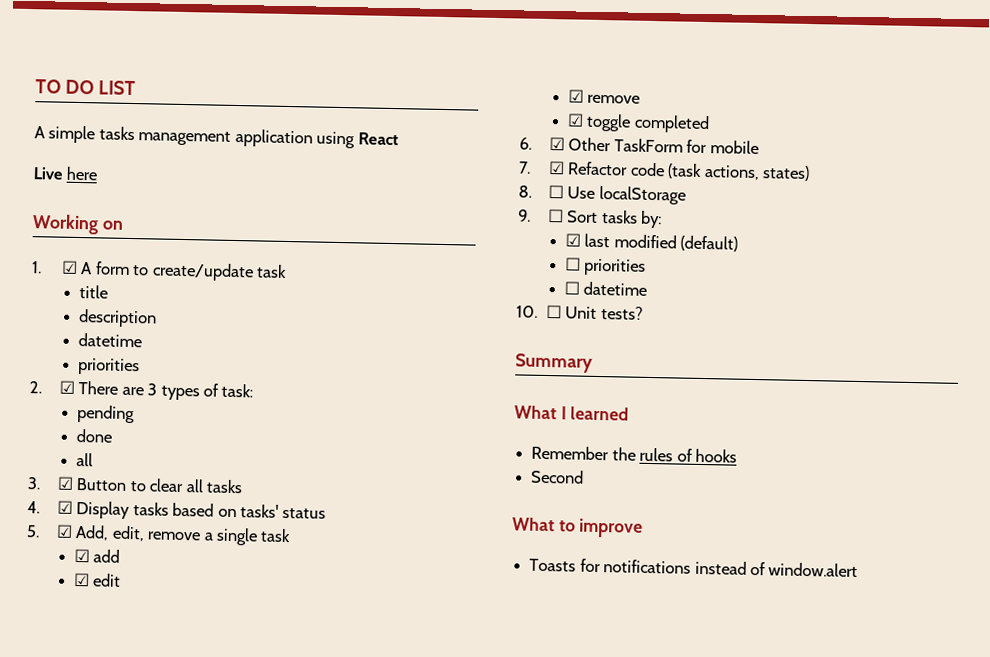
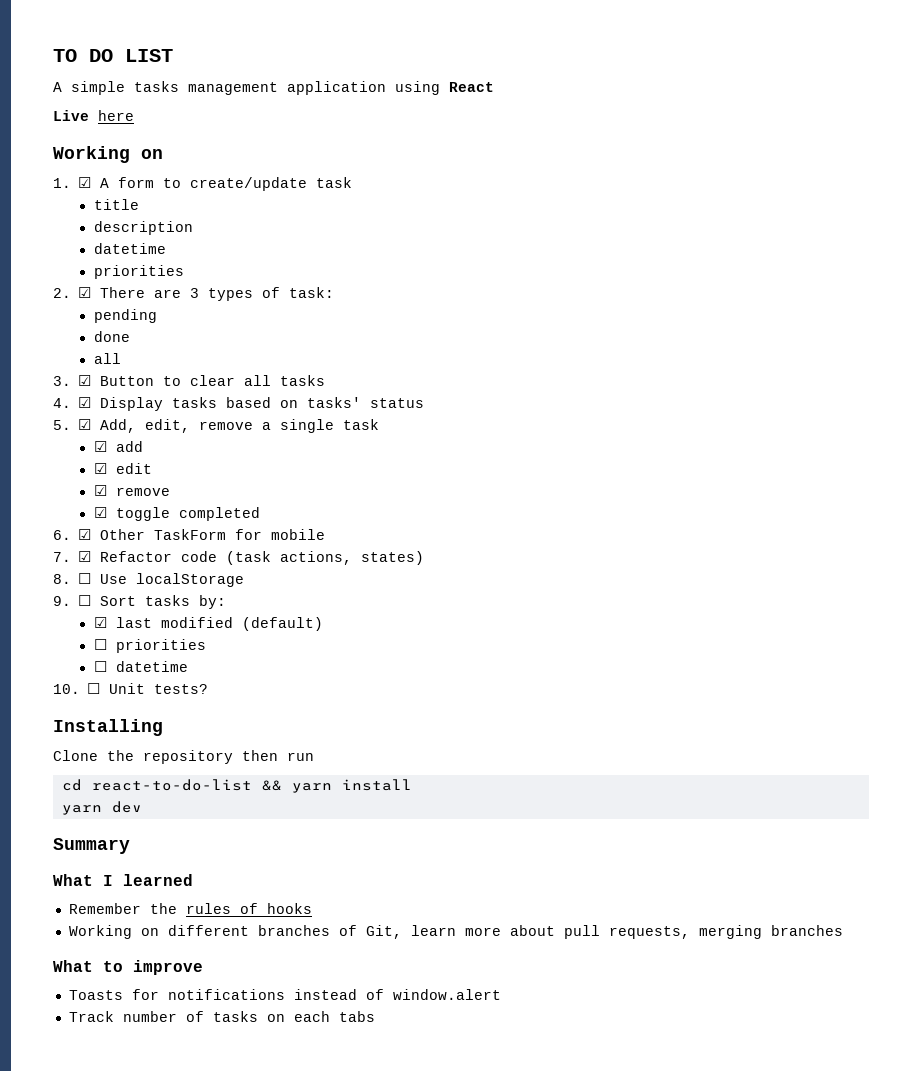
+ Installing
+ Clone the repository then run
+ cd react-to-do-list && yarn install
+ yarn dev
- Second
+ Working on different branches of Git, learn more about pull requests, merging branches
+ Track number of tasks on each tabs

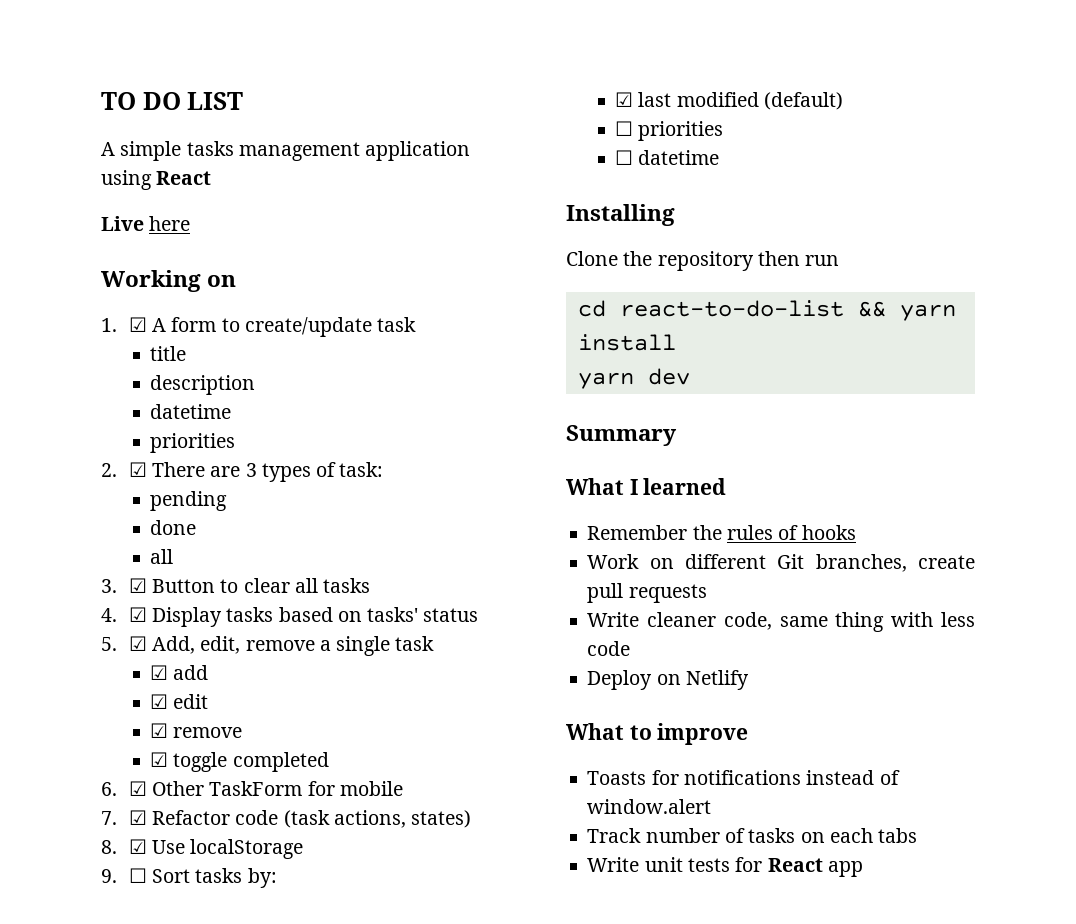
- 8. ☐ Use localStorage
+ 8. ☑ Use localStorage
- 10. ☐ Unit tests?
- Working on different branches of Git, learn more about pull requests, merging branches
+ Work on different Git branches, create pull requests
+ Write cleaner code, same thing with less code
+ Deploy on Netlify
+ Write unit tests for React app

